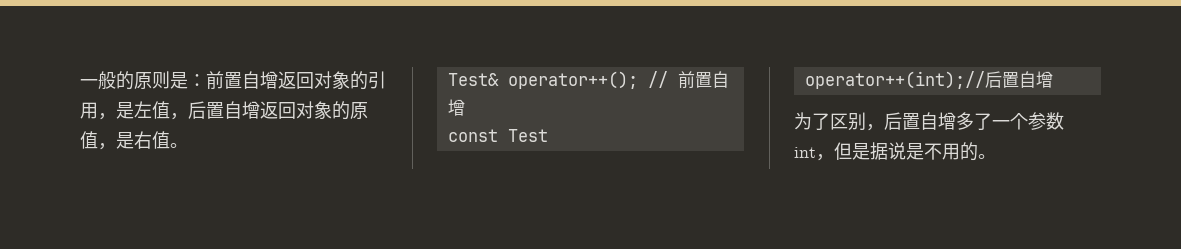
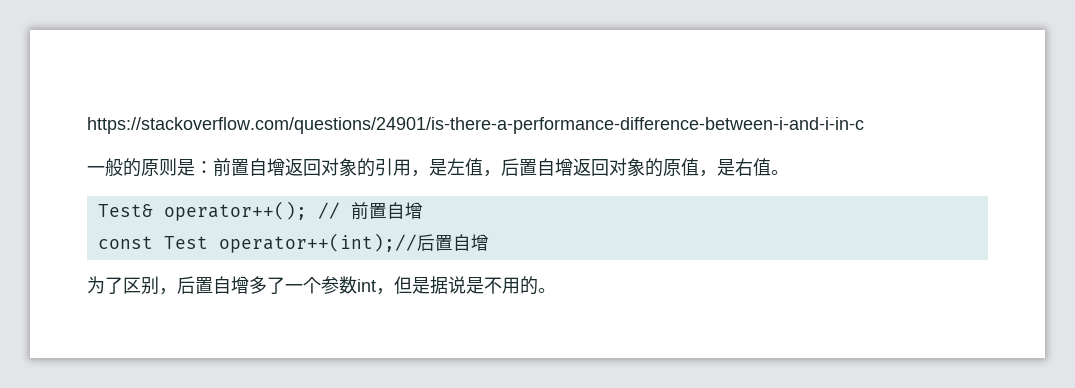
+ https://stackoverflow.com/questions/24901/is-there-a-performance-difference-between-i-and-i-in-c

